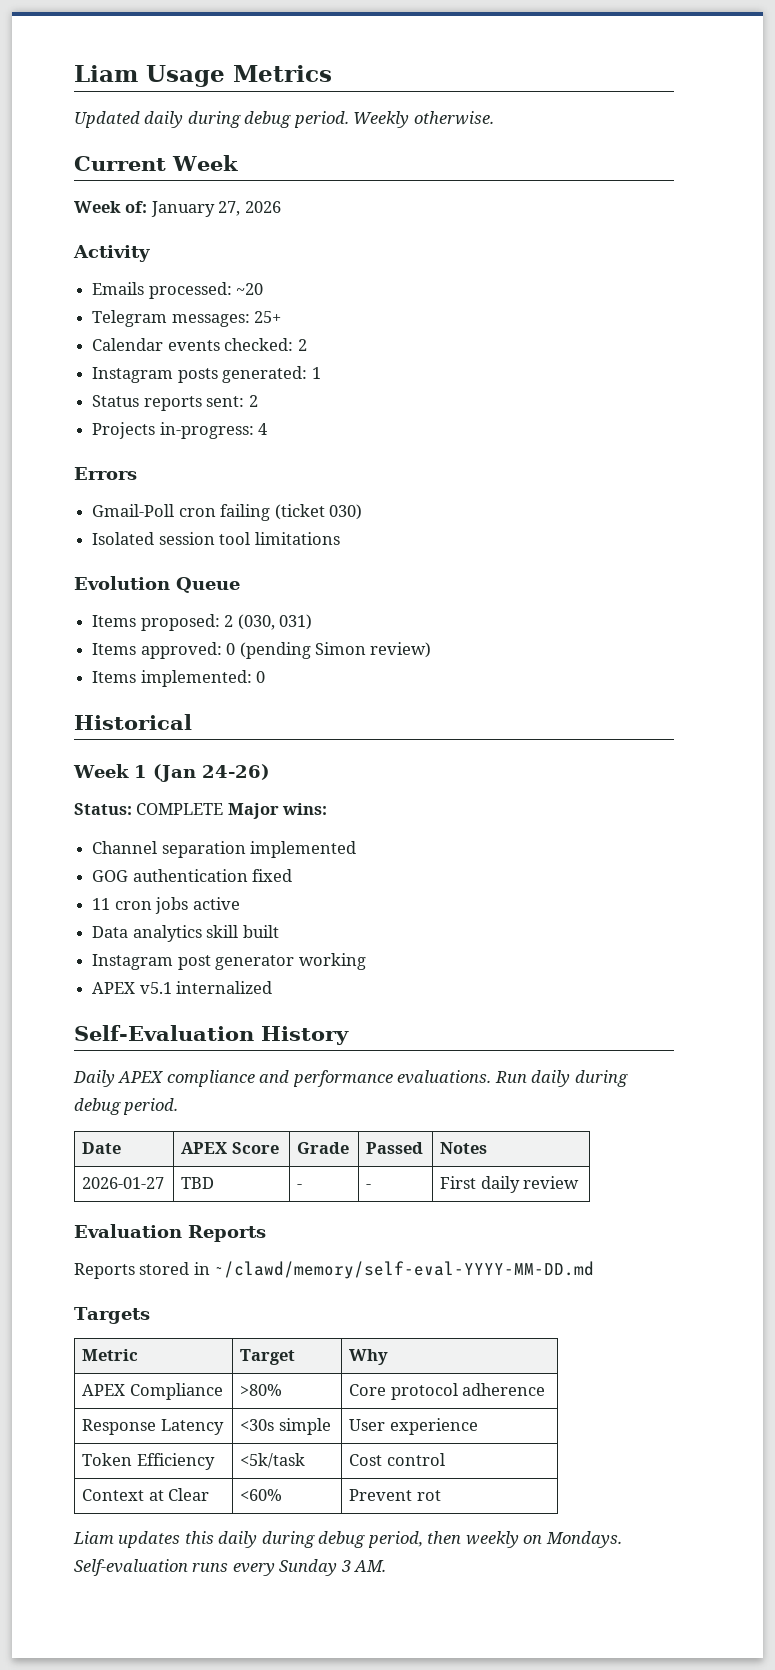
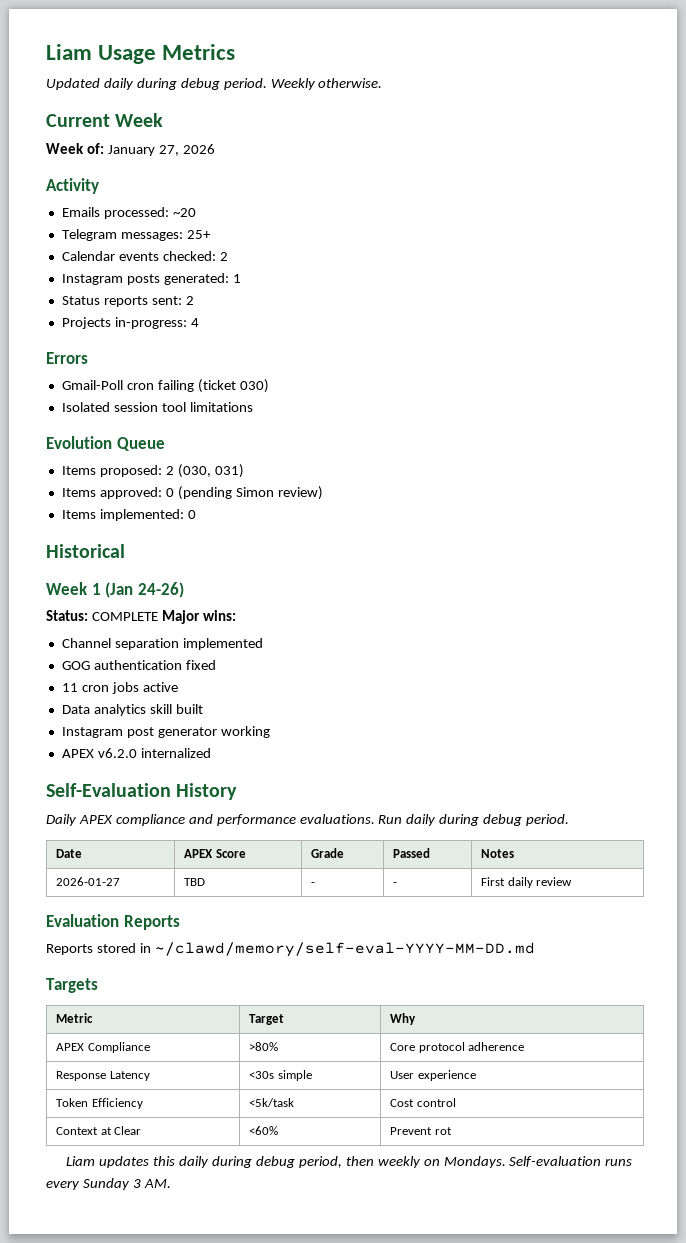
- APEX v5.1 internalized
+ APEX v6.2.0 internalized

